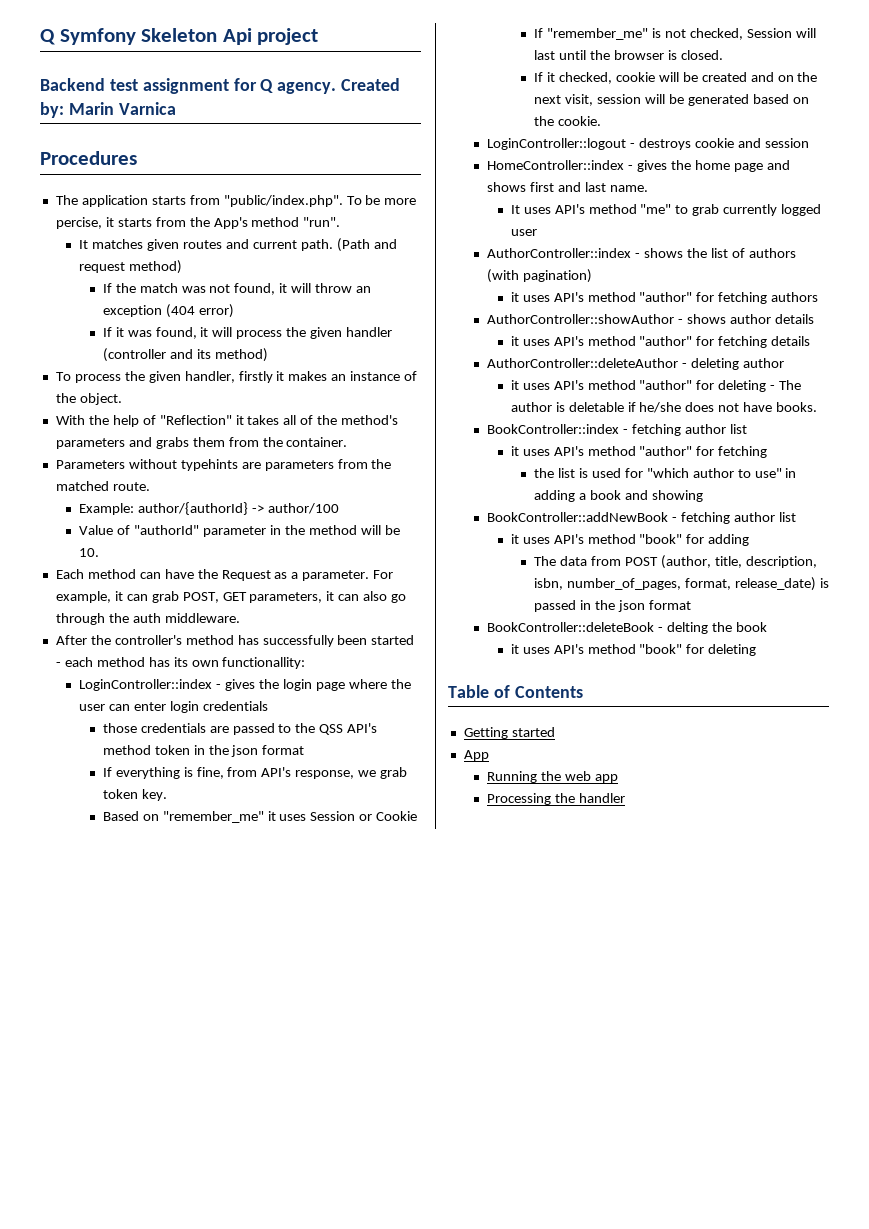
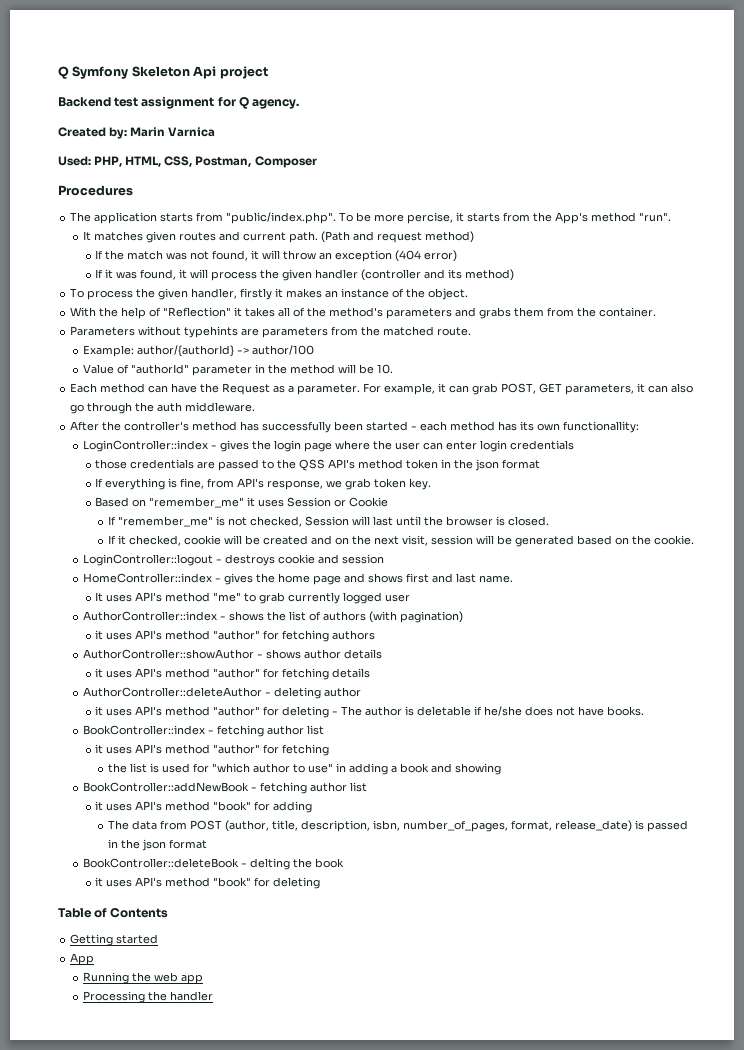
- Backend test assignment for Q agency. Created by: Marin Varnica
+ Backend test assignment for Q agency.
+ Created by: Marin Varnica
+ Used: PHP, HTML, CSS, Postman, Composer

